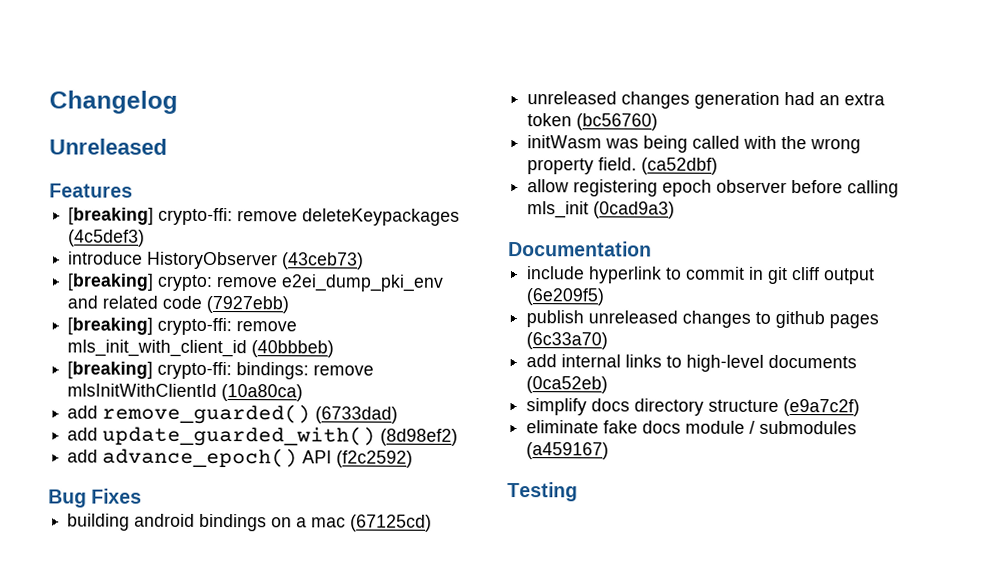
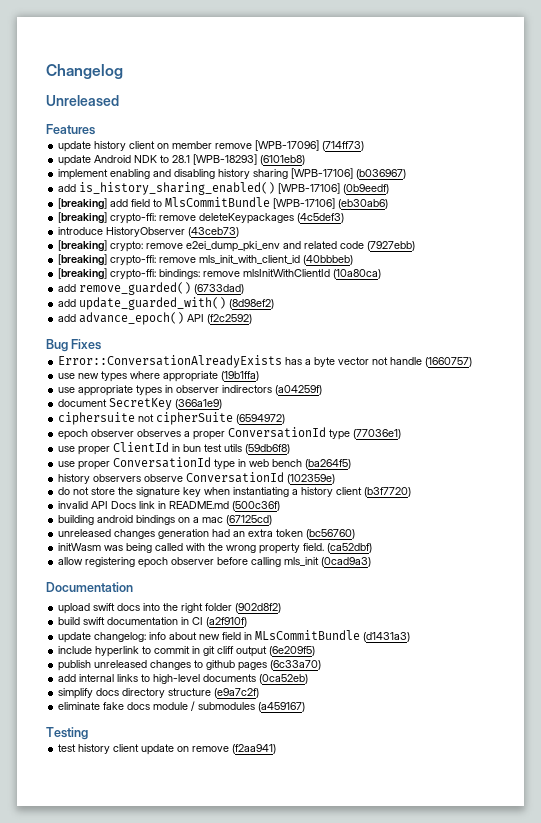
+ update history client on member remove [WPB-17096] (714ff73)
+ update Android NDK to 28.1 [WPB-18293] (6101eb8)
+ implement enabling and disabling history sharing [WPB-17106] (b036967)
+ add is_history_sharing_enabled() [WPB-17106] (0b9eedf)
+ [breaking] add field to MlsCommitBundle [WPB-17106] (eb30ab6)
+ Error::ConversationAlreadyExists has a byte vector not handle (1660757)
+ use new types where appropriate (19b1ffa)
+ use appropriate types in observer indirectors (a04259f)
+ document SecretKey (366a1e9)
+ ciphersuite not cipherSuite (6594972)
+ epoch observer observes a proper ConversationId type (77036e1)
+ use proper ClientId in bun test utils (59db6f8)
+ use proper ConversationId type in web bench (ba264f5)
+ history observers observe ConversationId (102359e)
+ do not store the signature key when instantiating a history client (b3f7720)
+ invalid API Docs link in README.md (500c36f)
+ upload swift docs into the right folder (902d8f2)
+ build swift documentation in CI (a2f910f)
+ update changelog: info about new field in MLsCommitBundle (d1431a3)
+ test history client update on remove (f2aa941)

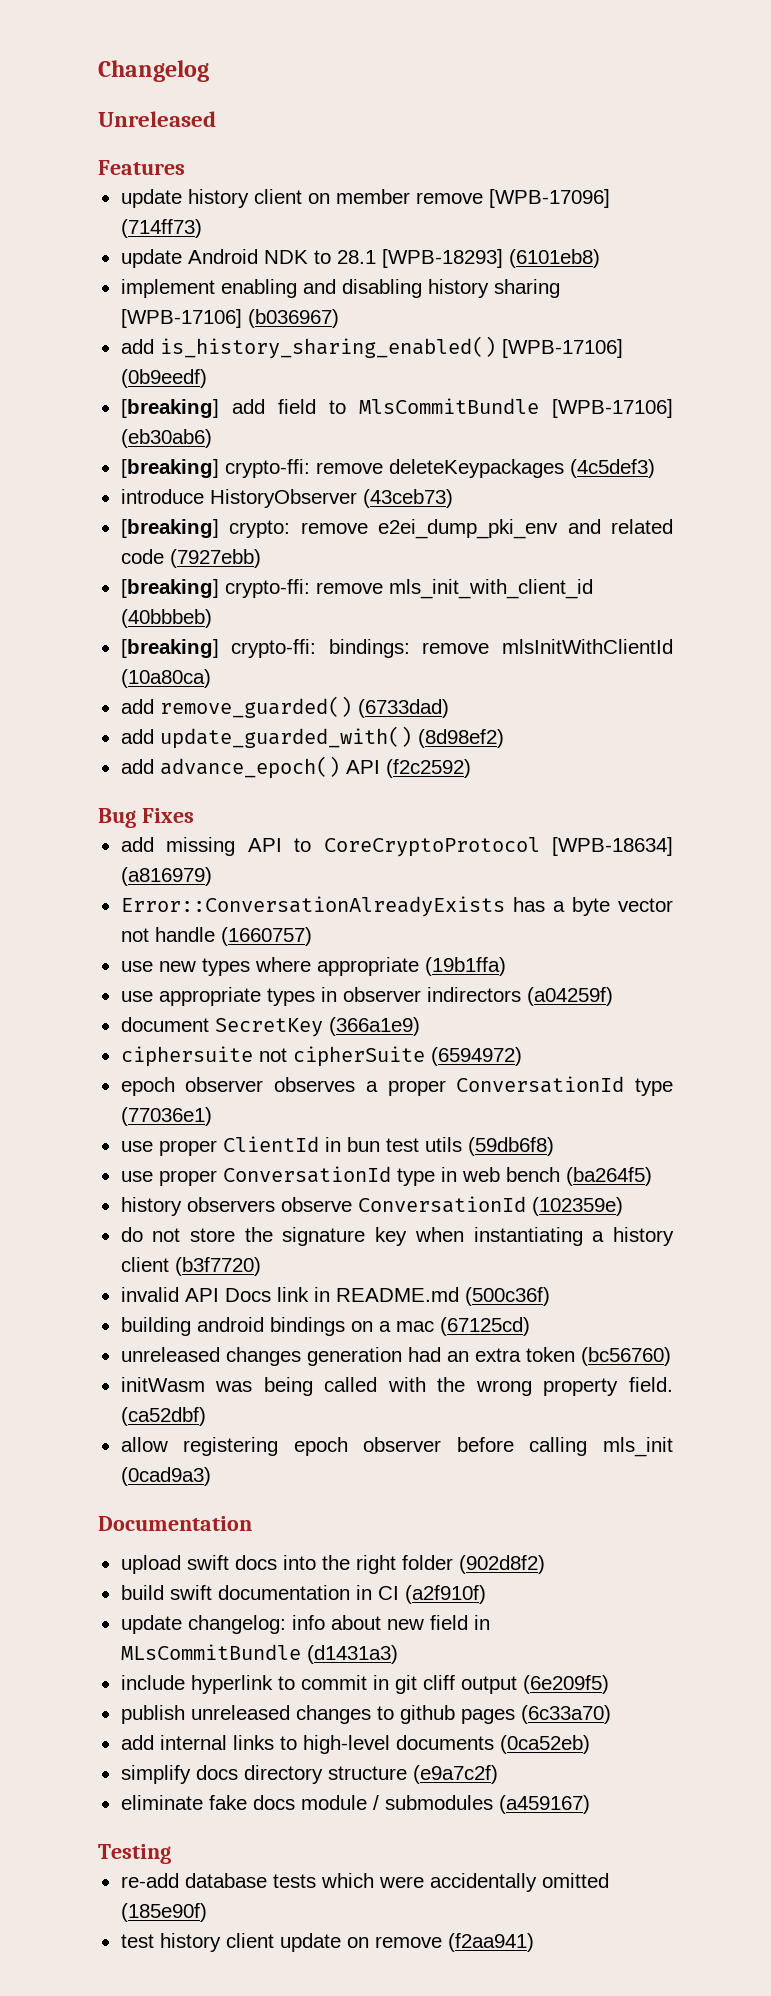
+ add missing API to CoreCryptoProtocol [WPB-18634] (a816979)
+ re-add database tests which were accidentally omitted (185e90f)

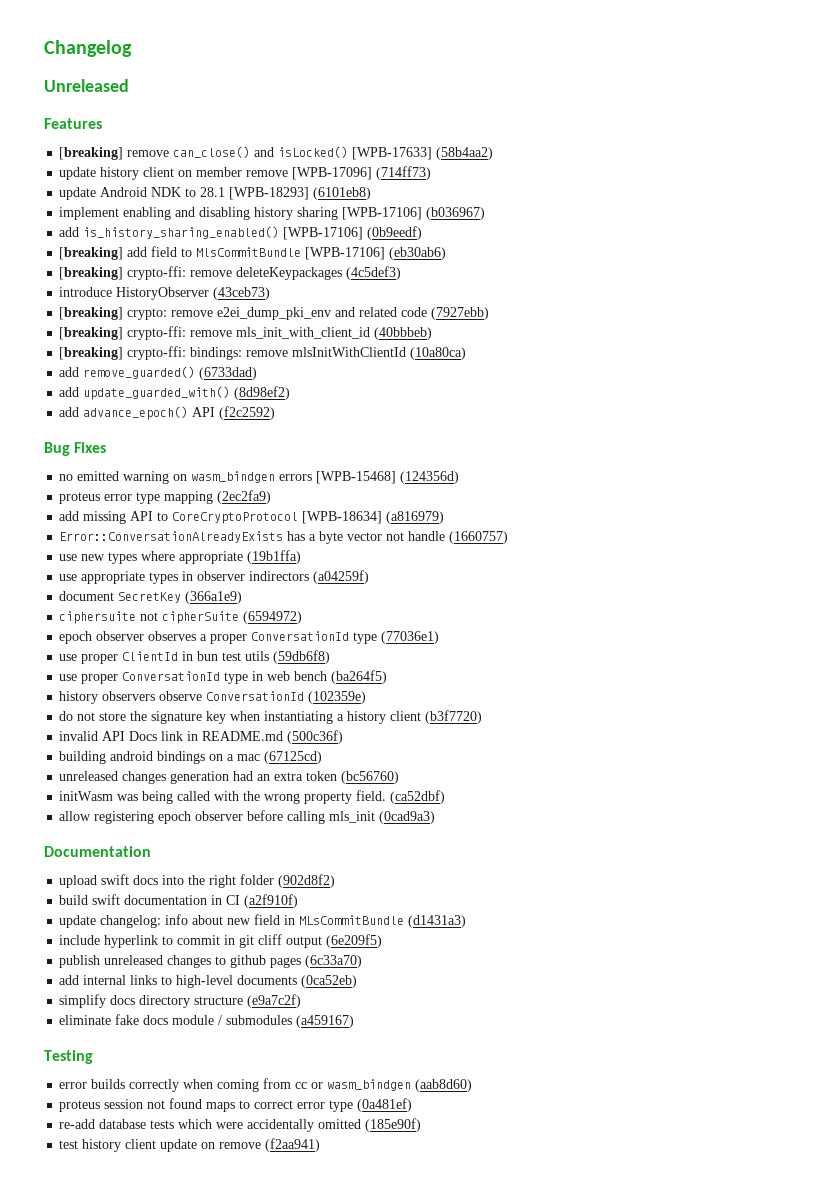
+ [breaking] remove can_close() and isLocked() [WPB-17633] (58b4aa2)
+ no emitted warning on wasm_bindgen errors [WPB-15468] (124356d)
+ proteus error type mapping (2ec2fa9)
+ error builds correctly when coming from cc or wasm_bindgen (aab8d60)
+ proteus session not found maps to correct error type (0a481ef)

